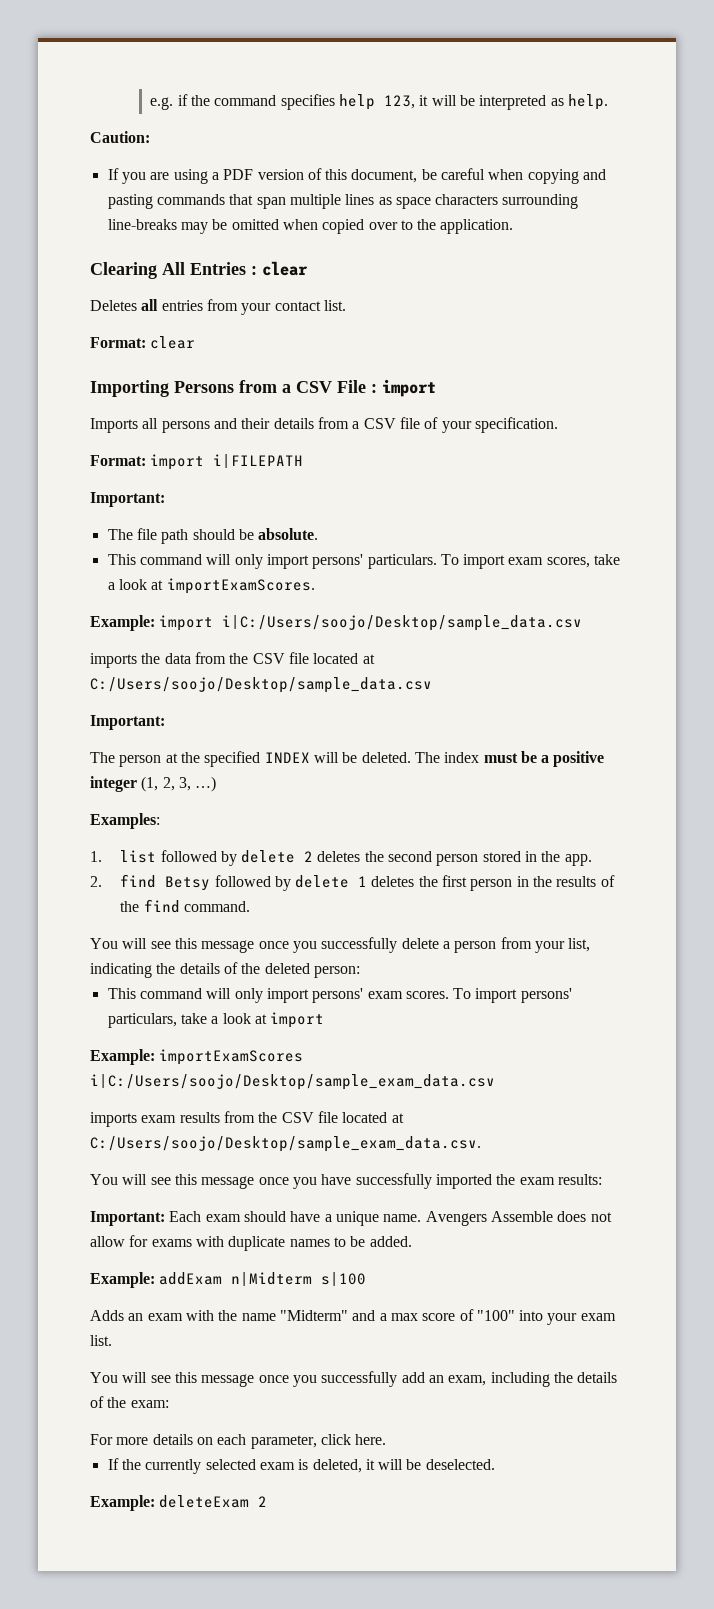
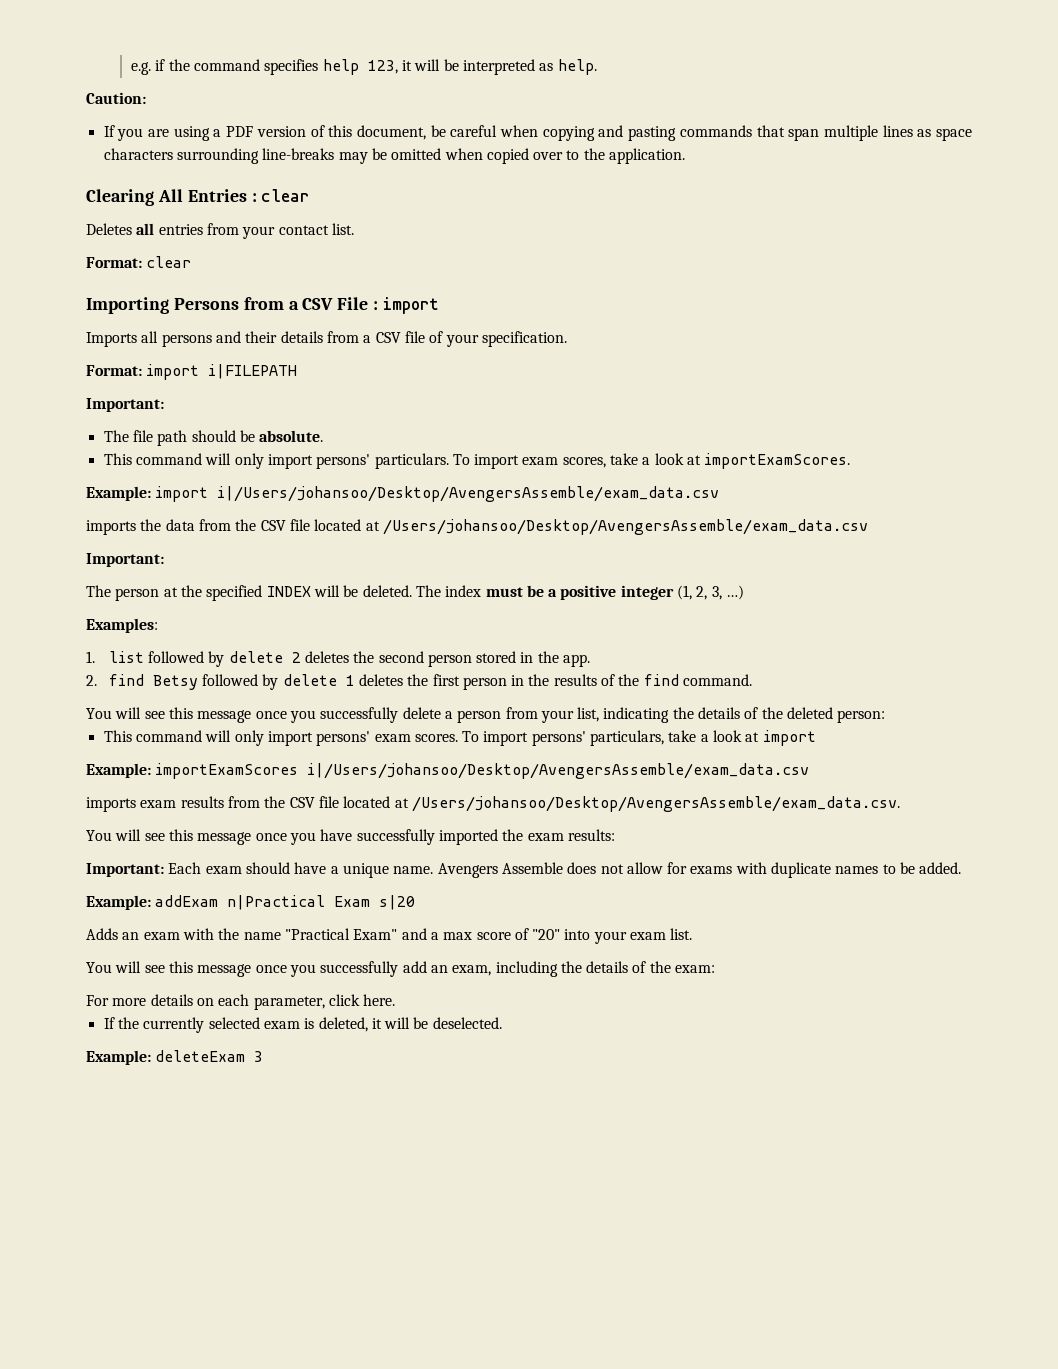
- Example: import i|C:/Users/soojo/Desktop/sample_data.csv
+ Example: import i|/Users/johansoo/Desktop/AvengersAssemble/exam_data.csv
- imports the data from the CSV file located at C:/Users/soojo/Desktop/sample_data.csv
+ imports the data from the CSV file located at /Users/johansoo/Desktop/AvengersAssemble/exam_data.csv
- Example: importExamScores i|C:/Users/soojo/Desktop/sample_exam_data.csv
+ Example: importExamScores i|/Users/johansoo/Desktop/AvengersAssemble/exam_data.csv
- imports exam results from the CSV file located at C:/Users/soojo/Desktop/sample_exam_data.csv.
+ imports exam results from the CSV file located at /Users/johansoo/Desktop/AvengersAssemble/exam_data.csv.
- Example: addExam n|Midterm s|100
+ Example: addExam n|Practical Exam s|20
- Adds an exam with the name "Midterm" and a max score of "100" into your exam list.
+ Adds an exam with the name "Practical Exam" and a max score of "20" into your exam list.
- Example: deleteExam 2
+ Example: deleteExam 3

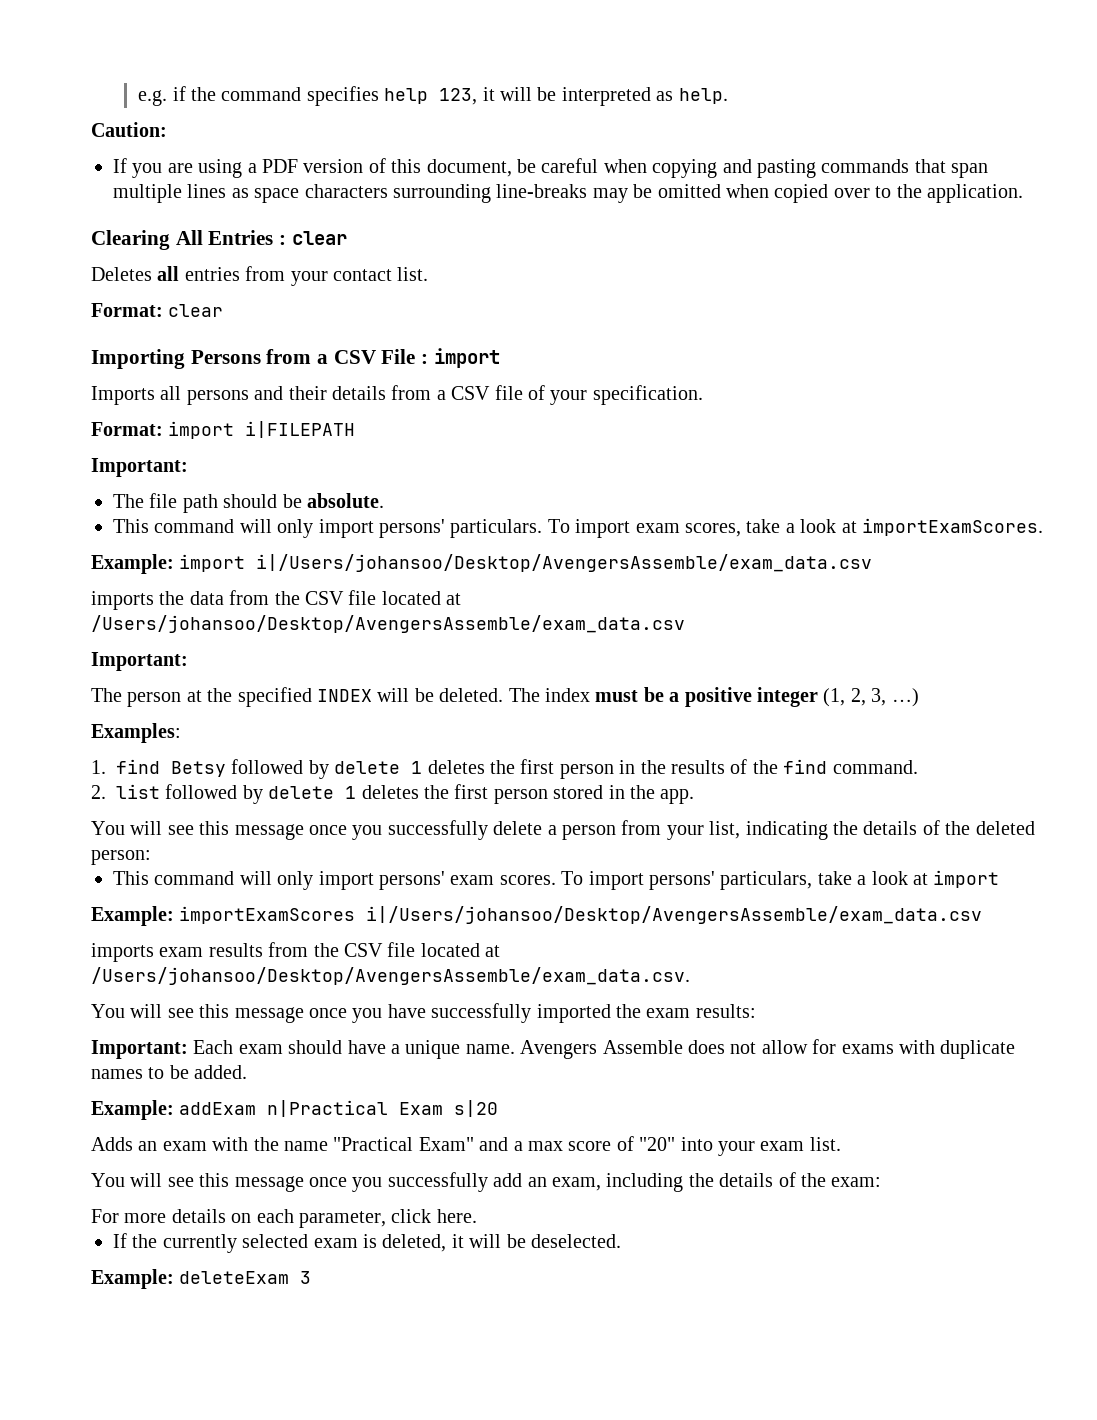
- 1. list followed by delete 2 deletes the second person stored in the app.
- 2. find Betsy followed by delete 1 deletes the first person in the results of the find command.
+ 1. find Betsy followed by delete 1 deletes the first person in the results of the find command.
+ 2. list followed by delete 1 deletes the first person stored in the app.

